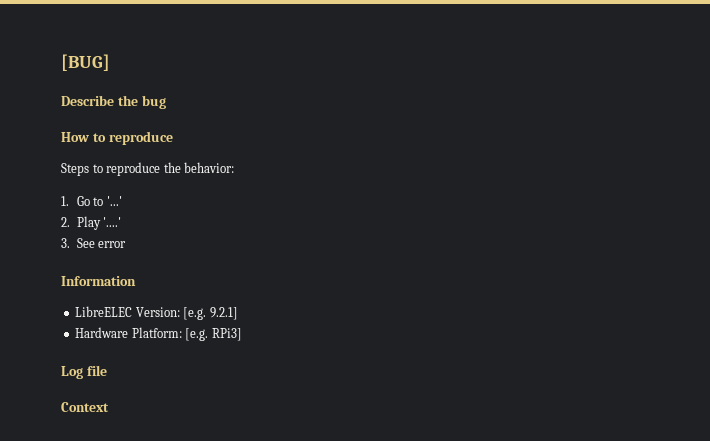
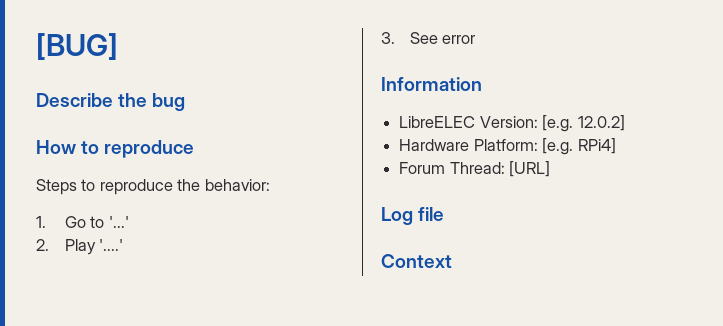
- LibreELEC Version: [e.g. 9.2.1]
+ LibreELEC Version: [e.g. 12.0.2]
- Hardware Platform: [e.g. RPi3]
+ Hardware Platform: [e.g. RPi4]
+ Forum Thread: [URL]

